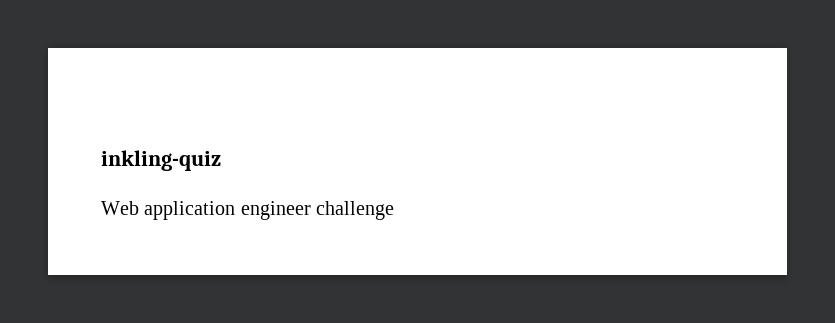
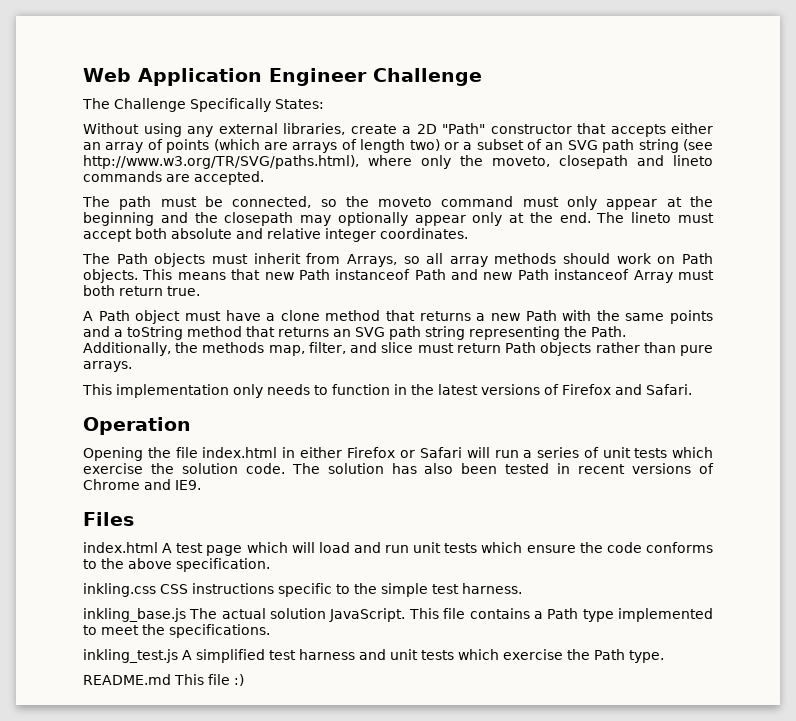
- inkling-quiz
- Web application engineer challenge
+ Web Application Engineer Challenge
+ The Challenge Specifically States:
+ Without using any external libraries, create a 2D "Path" constructor that accepts either an array of points (which are arrays of length two) or a subset of an SVG path string (see http://www.w3.org/TR/SVG/paths.html), where only the moveto, closepath and lineto commands are accepted.
+ The path must be connected, so the moveto command must only appear at the beginning and the closepath may optionally appear only at the end. The lineto must accept both absolute and relative integer coordinates.
+ The Path objects must inherit from Arrays, so all array methods should work on Path objects. This means that new Path instanceof Path and new Path instanceof Array must both return true.
+ A Path object must have a clone method that returns a new Path with the same points and a toString method that returns an SVG path string representing the Path. Additionally, the methods map, filter, and slice must return Path objects rather than pure arrays.
+ This implementation only needs to function in the latest versions of Firefox and Safari.
+ Operation
+ Opening the file index.html in either Firefox or Safari will run a series of unit tests which exercise the solution code. The solution has also been tested in recent versions of Chrome and IE9.
+ Files
+ index.html A test page which will load and run unit tests which ensure the code conforms to the above specification.
+ inkling.css CSS instructions specific to the simple test harness.
+ inkling_base.js The actual solution JavaScript. This file contains a Path type implemented to meet the specifications.
+ inkling_test.js A simplified test harness and unit tests which exercise the Path type.
+ README.md This file :)

